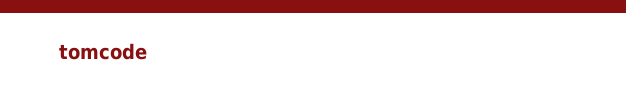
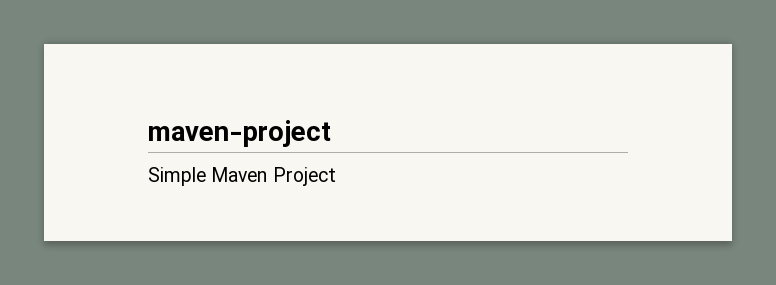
- tomcode
+ maven-project
+ Simple Maven Project

